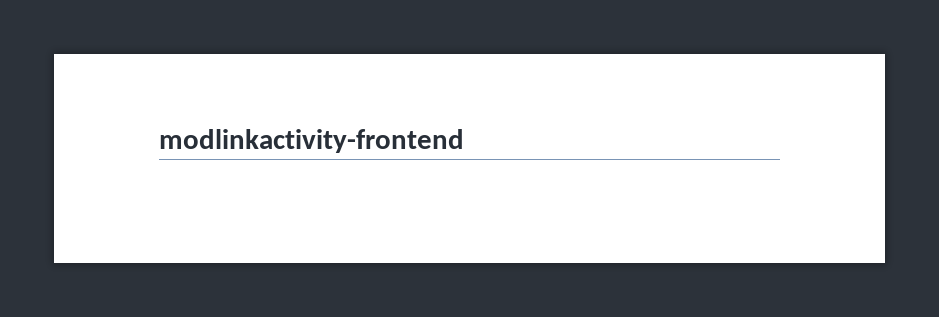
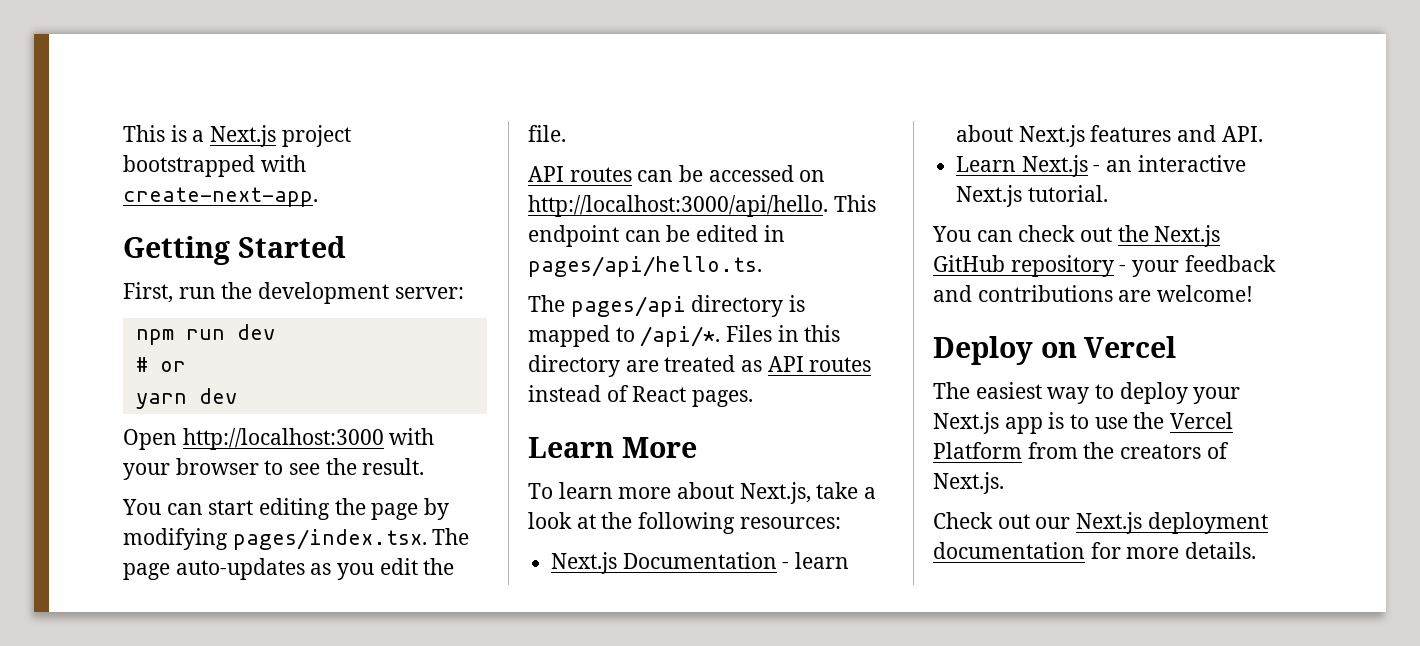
- modlinkactivity-frontend
+ This is a Next.js project bootstrapped with create-next-app.
+ Getting Started
+ First, run the development server:
+ npm run dev
+ # or
+ yarn dev
+ Open http://localhost:3000 with your browser to see the result.
+ You can start editing the page by modifying pages/index.tsx. The page auto-updates as you edit the file.
+ API routes can be accessed on http://localhost:3000/api/hello. This endpoint can be edited in pages/api/hello.ts.
+ The pages/api directory is mapped to /api/*. Files in this directory are treated as API routes instead of React pages.
+ Learn More
+ To learn more about Next.js, take a look at the following resources:
+ Next.js Documentation - learn about Next.js features and API.
+ Learn Next.js - an interactive Next.js tutorial.
+ You can check out the Next.js GitHub repository - your feedback and contributions are welcome!
+ Deploy on Vercel
+ The easiest way to deploy your Next.js app is to use the Vercel Platform from the creators of Next.js.
+ Check out our Next.js deployment documentation for more details.

